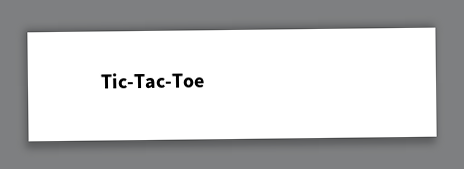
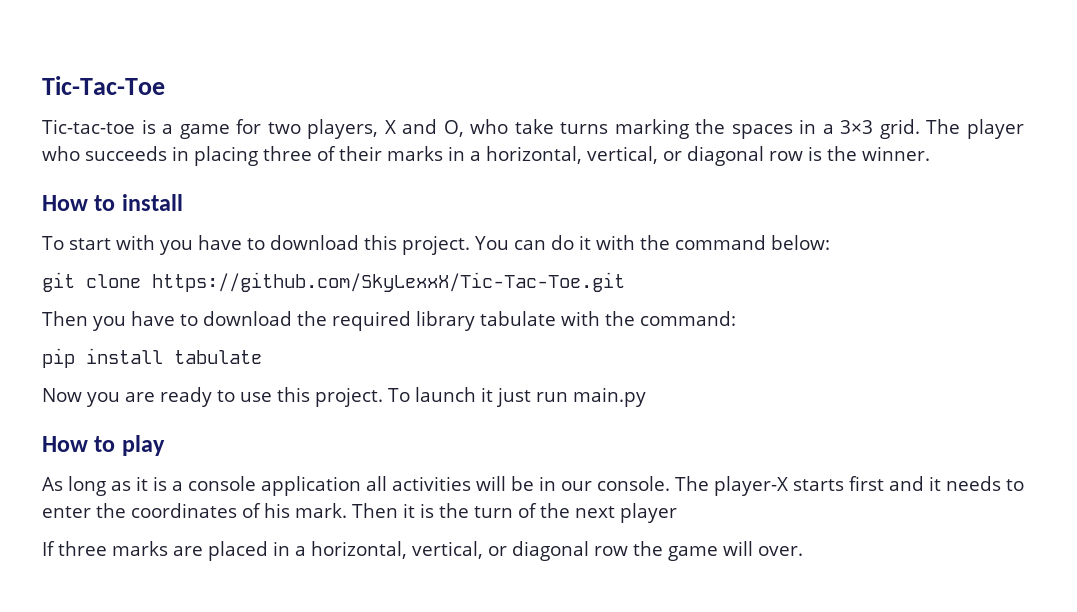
+ Tic-tac-toe is a game for two players, X and O, who take turns marking the spaces in a 3×3 grid. The player who succeeds in placing three of their marks in a horizontal, vertical, or diagonal row is the winner.
+ How to install
+ To start with you have to download this project. You can do it with the command below:
+ git clone https://github.com/SkyLexxX/Tic-Tac-Toe.git
+ Then you have to download the required library tabulate with the command:
+ pip install tabulate
+ Now you are ready to use this project. To launch it just run main.py
+ How to play
+ As long as it is a console application all activities will be in our console. The player-X starts first and it needs to enter the coordinates of his mark. Then it is the turn of the next player
+ If three marks are placed in a horizontal, vertical, or diagonal row the game will over.

